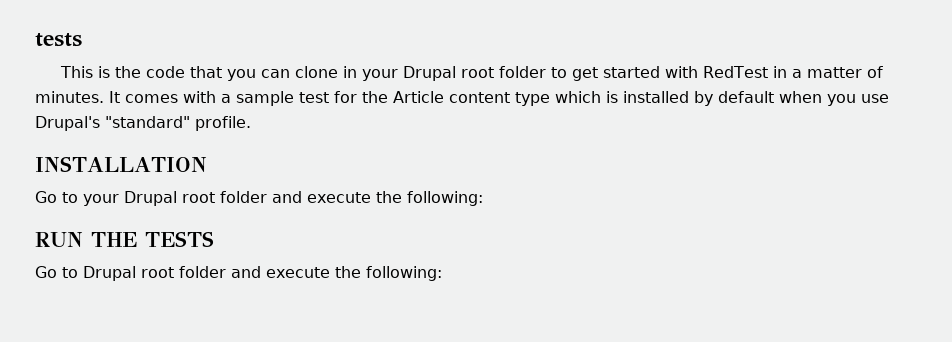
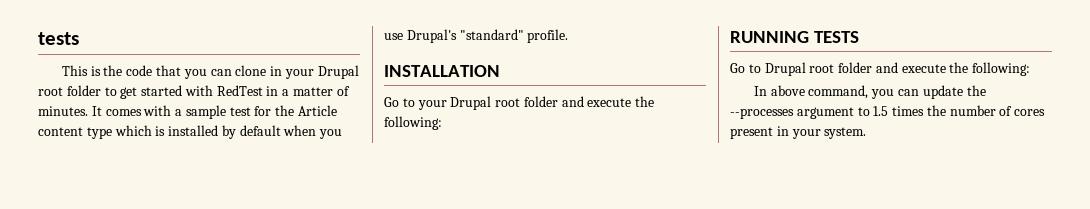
- RUN THE TESTS
+ RUNNING TESTS
+ In above command, you can update the --processes argument to 1.5 times the number of cores present in your system.

